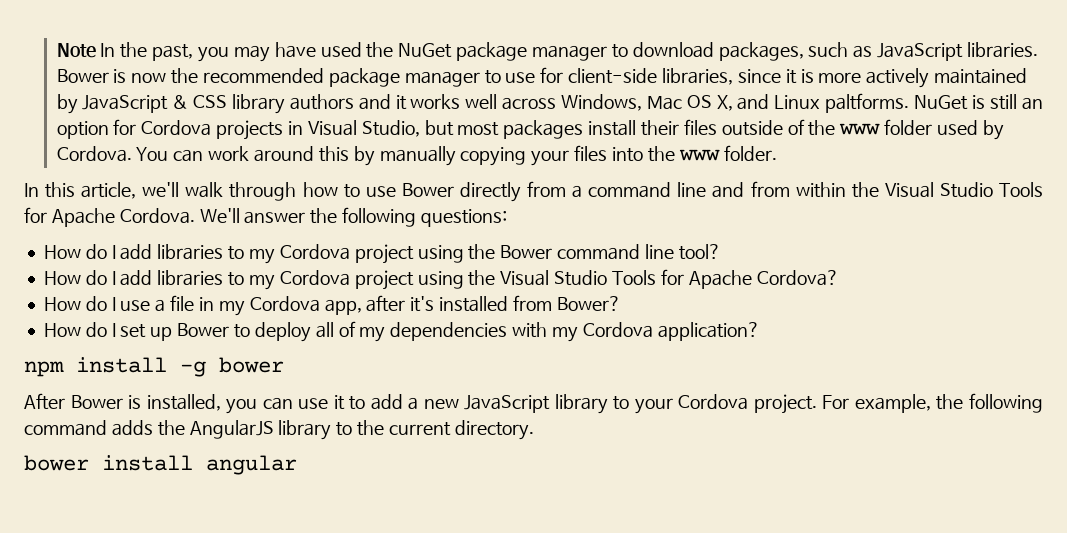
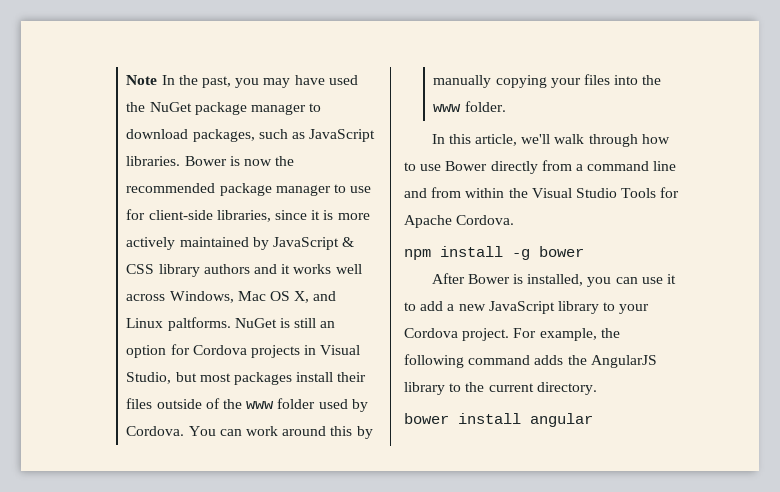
- We'll answer the following questions:
- How do I add libraries to my Cordova project using the Bower command line tool?
- How do I add libraries to my Cordova project using the Visual Studio Tools for Apache Cordova?
- How do I use a file in my Cordova app, after it's installed from Bower?
- How do I set up Bower to deploy all of my dependencies with my Cordova application?

